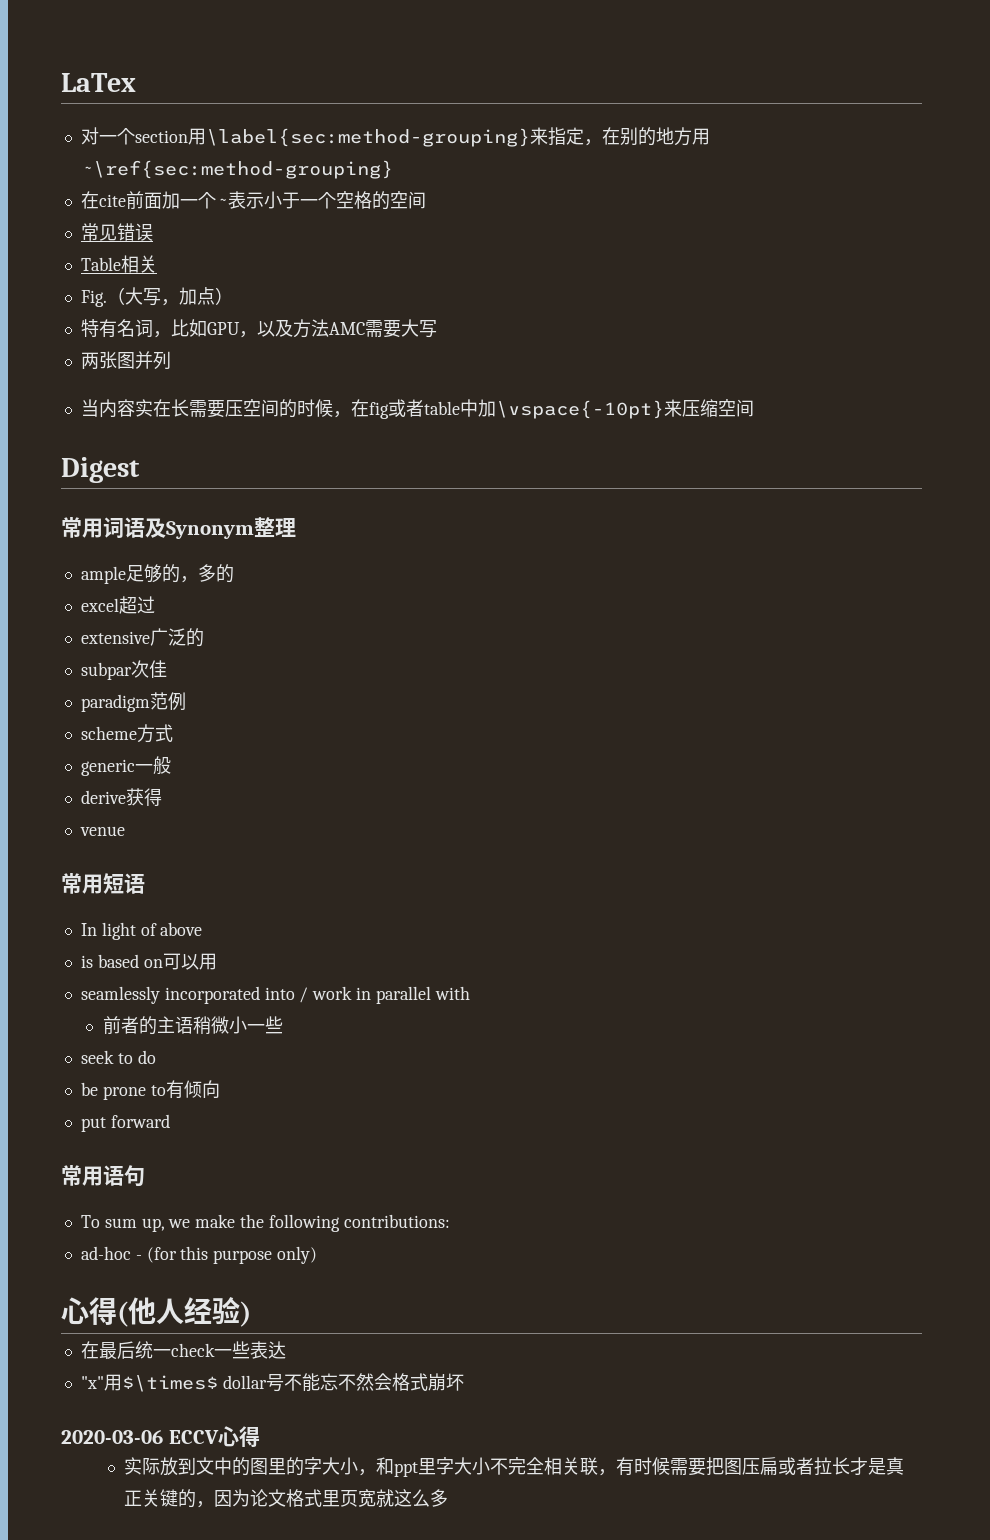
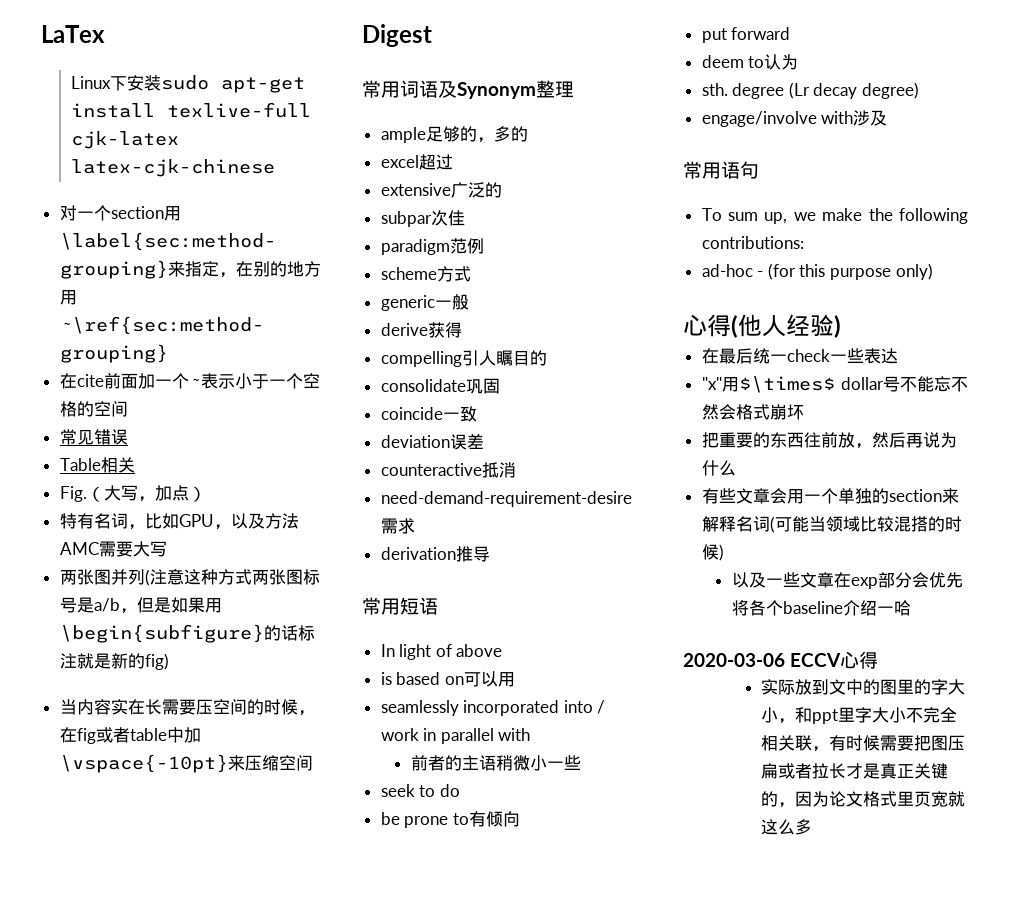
+ Linux下安装sudo apt-get install texlive-full cjk-latex latex-cjk-chinese
- 两张图并列
+ 两张图并列(注意这种方式两张图标号是a/b，但是如果用\begin{subfigure}的话标注就是新的fig)
- venue
+ compelling引人瞩目的
+ consolidate巩固
+ coincide一致
+ deviation误差
+ counteractive抵消
+ need-demand-requirement-desire需求
+ derivation推导
+ deem to认为
+ sth. degree (Lr decay degree)
+ engage/involve with涉及
+ 把重要的东西往前放，然后再说为什么
+ 有些文章会用一个单独的section来解释名词(可能当领域比较混搭的时候)
+ 以及一些文章在exp部分会优先将各个baseline介绍一哈

